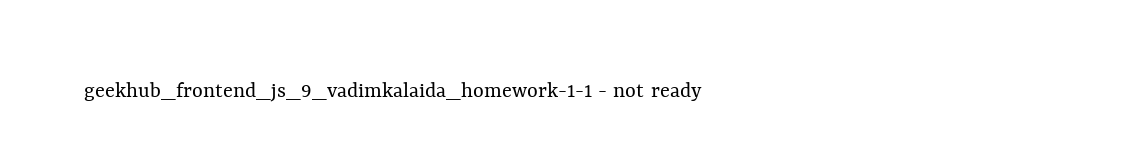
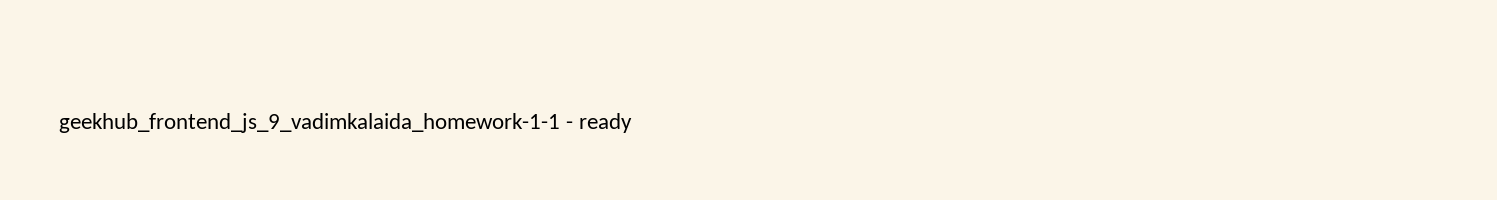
- geekhub_frontend_js_9_vadimkalaida_homework-1-1 - not ready
+ geekhub_frontend_js_9_vadimkalaida_homework-1-1 - ready

